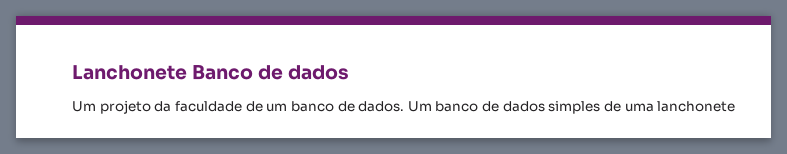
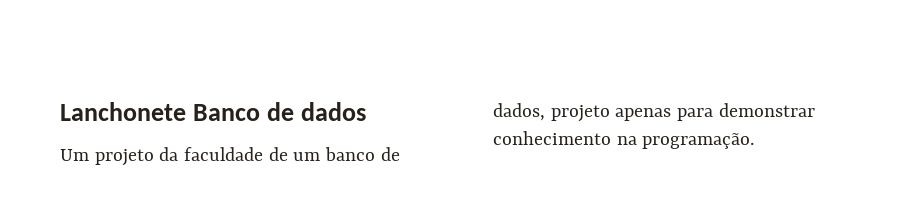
- Um projeto da faculdade de um banco de dados. Um banco de dados simples de uma lanchonete
+ Um projeto da faculdade de um banco de dados, projeto apenas para demonstrar conhecimento na programação.

